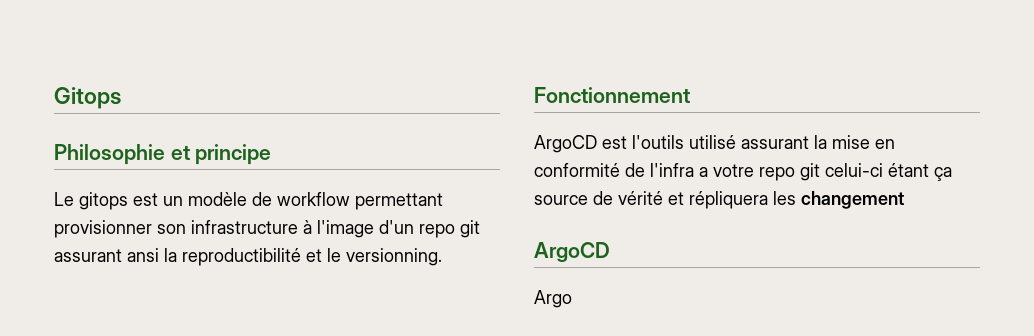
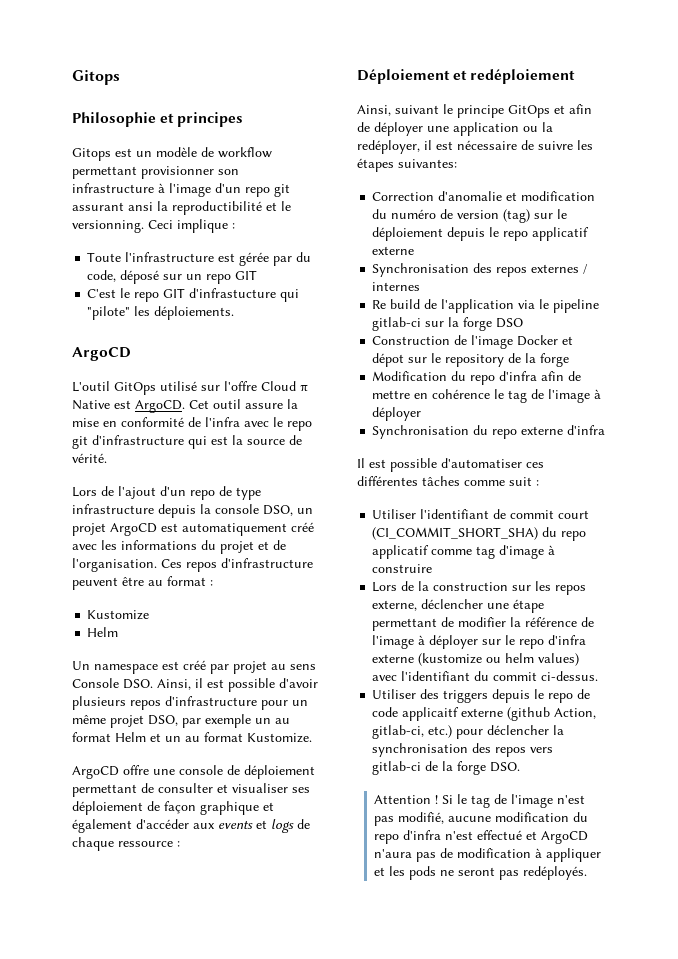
- Philosophie et principe
- Le gitops est un modèle de workflow permettant provisionner son infrastructure à l'image d'un repo git assurant ansi la reproductibilité et le versionning.
- Fonctionnement
- ArgoCD est l'outils utilisé assurant la mise en conformité de l'infra a votre repo git celui-ci étant ça source de vérité et répliquera les changement
+ Philosophie et principes
+ Gitops est un modèle de workflow permettant provisionner son infrastructure à l'image d'un repo git assurant ansi la reproductibilité et le versionning. Ceci implique :
+ Toute l'infrastructure est gérée par du code, déposé sur un repo GIT
+ C'est le repo GIT d'infrastucture qui "pilote" les déploiements.
  ArgoCD
- Argo
+ L'outil GitOps utilisé sur l'offre Cloud π Native est ArgoCD. Cet outil assure la mise en conformité de l'infra avec le repo git d'infrastructure qui est la source de vérité.
+ Lors de l'ajout d'un repo de type infrastructure depuis la console DSO, un projet ArgoCD est automatiquement créé avec les informations du projet et de l'organisation. Ces repos d'infrastructure peuvent être au format :
+ Kustomize
+ Helm
+ Un namespace est créé par projet au sens Console DSO. Ainsi, il est possible d'avoir plusieurs repos d'infrastructure pour un même projet DSO, par exemple un au format Helm et un au format Kustomize.
+ ArgoCD offre une console de déploiement permettant de consulter et visualiser ses déploiement de façon graphique et également d'accéder aux events et logs de chaque ressource :
+ Déploiement et redéploiement
+ Ainsi, suivant le principe GitOps et afin de déployer une application ou la redéployer, il est nécessaire de suivre les étapes suivantes:
+ Correction d'anomalie et modification du numéro de version (tag) sur le déploiement depuis le repo applicatif externe
+ Synchronisation des repos externes / internes
+ Re build de l'application via le pipeline gitlab-ci sur la forge DSO
+ Construction de l'image Docker et dépot sur le repository de la forge
+ Modification du repo d'infra afin de mettre en cohérence le tag de l'image à déployer
+ Synchronisation du repo externe d'infra
+ Il est possible d'automatiser ces différentes tâches comme suit :
+ Utiliser l'identifiant de commit court (CI_COMMIT_SHORT_SHA) du repo applicatif comme tag d'image à construire
+ Lors de la construction sur les repos externe, déclencher une étape permettant de modifier la référence de l'image à déployer sur le repo d'infra externe (kustomize ou helm values) avec l'identifiant du commit ci-dessus.
+ Utiliser des triggers depuis le repo de code applicaitf externe (github Action, gitlab-ci, etc.) pour déclencher la synchronisation des repos vers gitlab-ci de la forge DSO.
+ Attention ! Si le tag de l'image n'est pas modifié, aucune modification du repo d'infra n'est effectué et ArgoCD n'aura pas de modification à appliquer et les pods ne seront pas redéployés.

